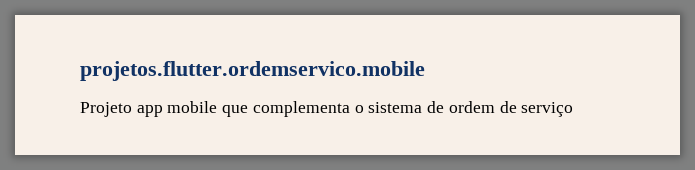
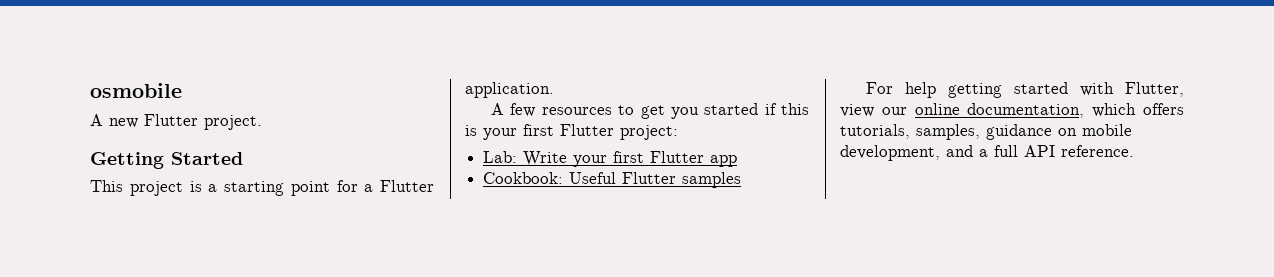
- projetos.flutter.ordemservico.mobile
- Projeto app mobile que complementa o sistema de ordem de serviço
+ osmobile
+ A new Flutter project.
+ Getting Started
+ This project is a starting point for a Flutter application.
+ A few resources to get you started if this is your first Flutter project:
+ Lab: Write your first Flutter app
+ Cookbook: Useful Flutter samples
+ For help getting started with Flutter, view our online documentation, which offers tutorials, samples, guidance on mobile development, and a full API reference.

